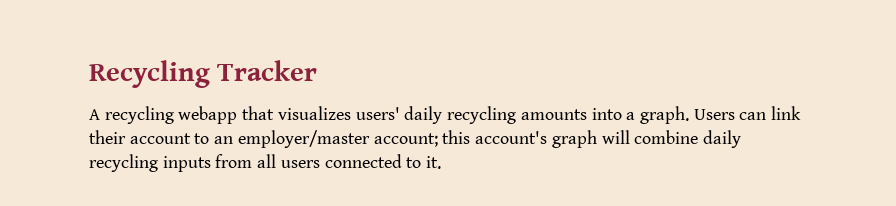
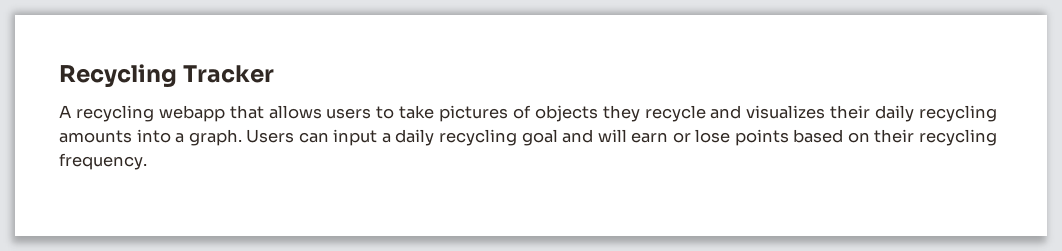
- A recycling webapp that visualizes users' daily recycling amounts into a graph.
+ A recycling webapp that allows users to take pictures of objects they recycle and visualizes their daily recycling amounts into a graph.
- Users can link their account to an employer/master account; this account's graph will combine daily recycling inputs from all users connected to it.
+ Users can input a daily recycling goal and will earn or lose points based on their recycling frequency.

